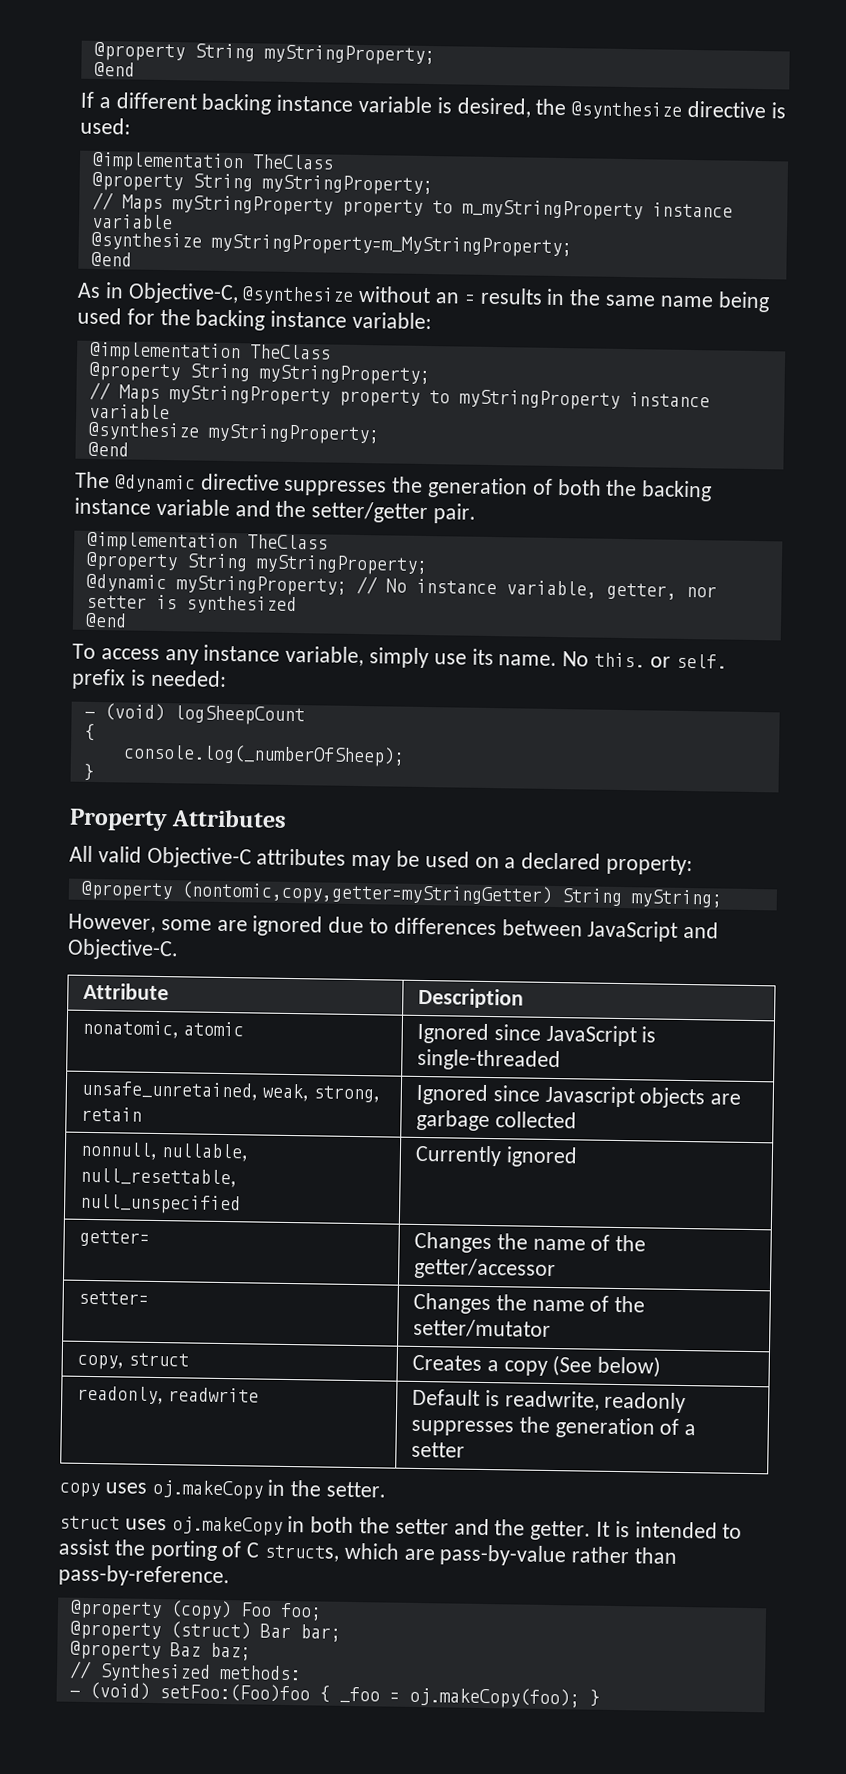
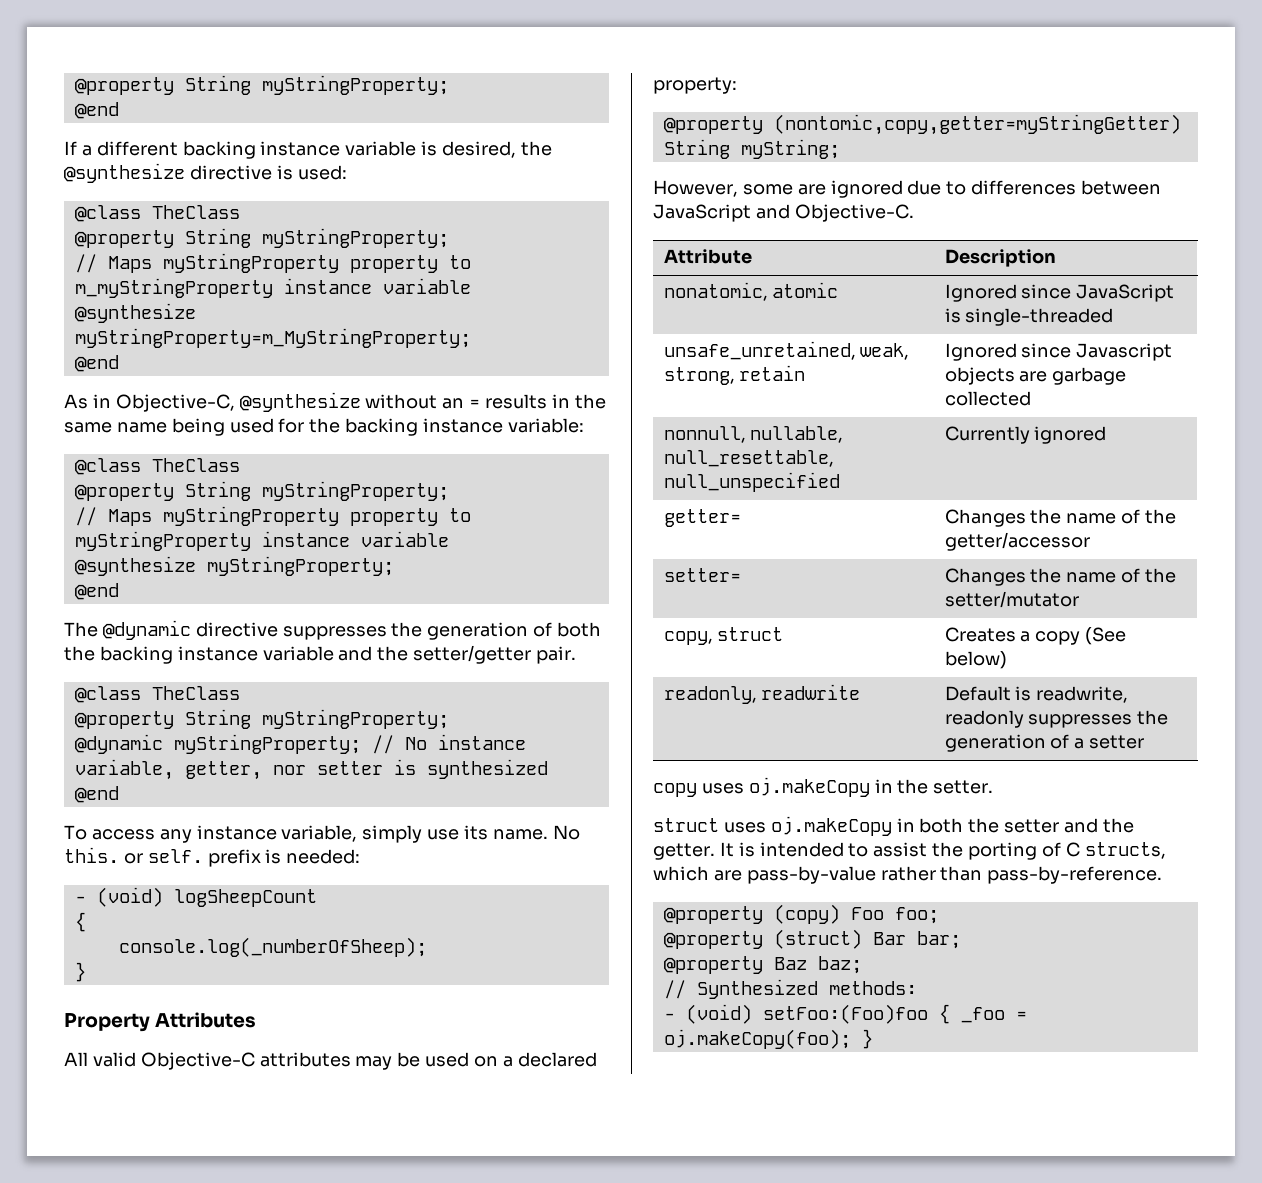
  If a different backing instance variable is desired, the @synthesize directive is used:
- @implementation TheClass
+ @class TheClass
  As in Objective-C, @synthesize without an = results in the same name being used for the backing instance variable:
- @implementation TheClass
+ @class TheClass
  The @dynamic directive suppresses the generation of both the backing instance variable and the setter/getter pair.
- @implementation TheClass
+ @class TheClass

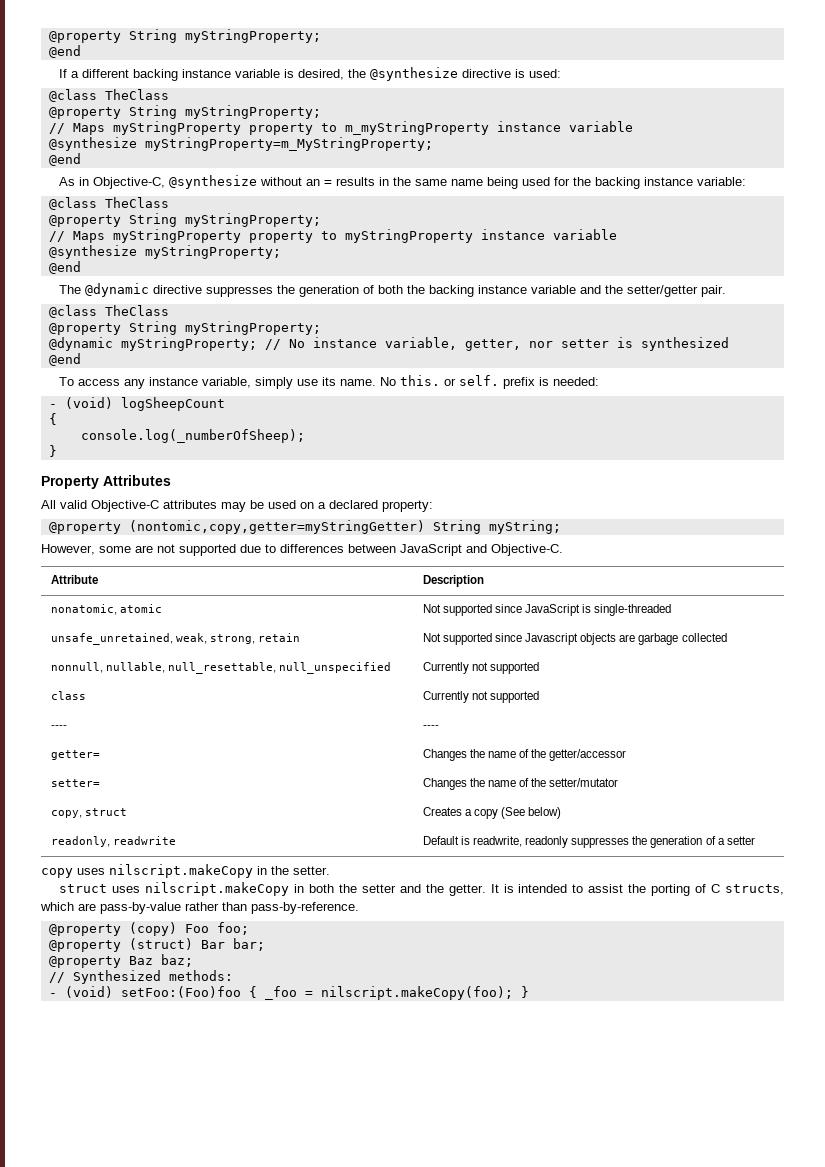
- However, some are ignored due to differences between JavaScript and Objective-C.
+ However, some are not supported due to differences between JavaScript and Objective-C.
- nonatomic, atomic | Ignored since JavaScript is single-threaded
+ nonatomic, atomic | Not supported since JavaScript is single-threaded
- unsafe_unretained, weak, strong, retain | Ignored since Javascript objects are garbage collected
+ unsafe_unretained, weak, strong, retain | Not supported since Javascript objects are garbage collected
- nonnull, nullable, null_resettable, null_unspecified | Currently ignored
+ nonnull, nullable, null_resettable, null_unspecified | Currently not supported
+ class | Currently not supported
+ ---- | ----
- copy uses oj.makeCopy in the setter.
+ copy uses nilscript.makeCopy in the setter.
- struct uses oj.makeCopy in both the setter and the getter.
+ struct uses nilscript.makeCopy in both the setter and the getter.
- - (void) setFoo:(Foo)foo { _foo = oj.makeCopy(foo); }
+ - (void) setFoo:(Foo)foo { _foo = nilscript.makeCopy(foo); }

